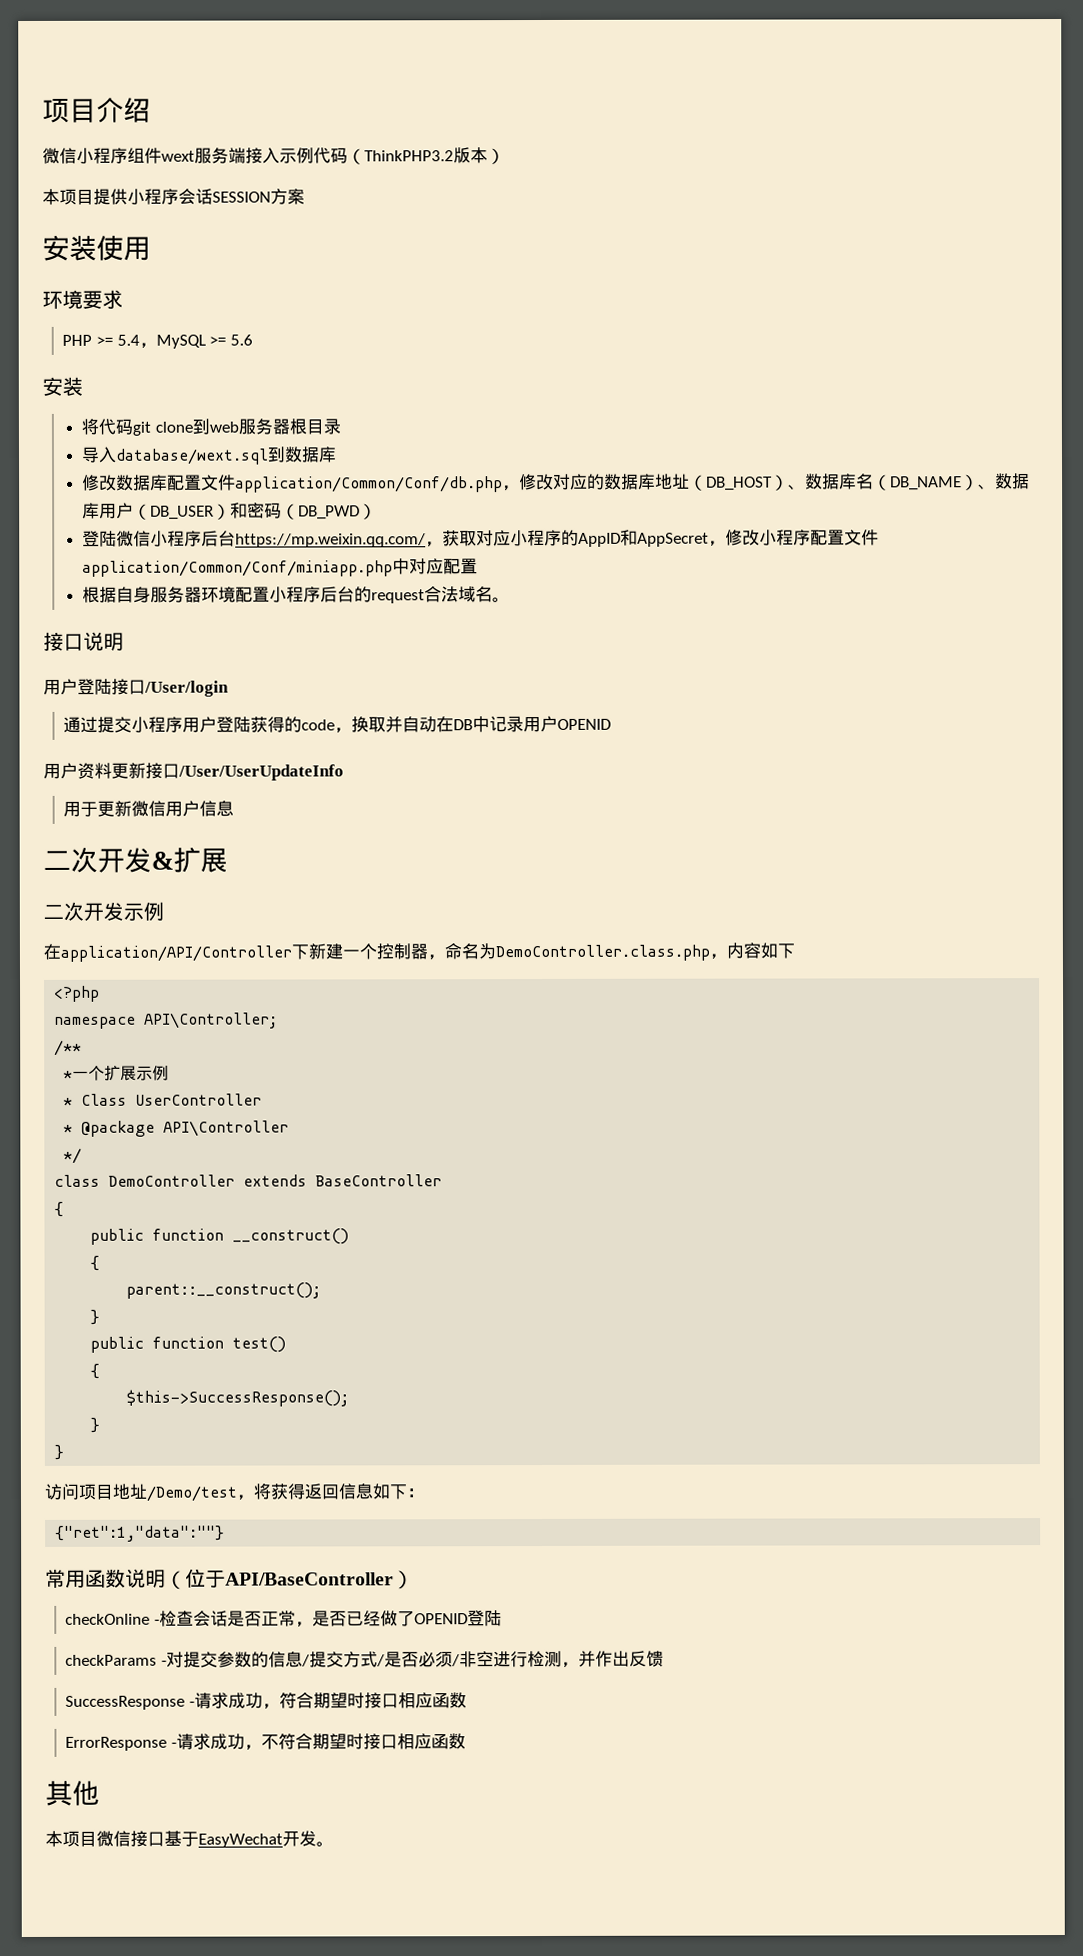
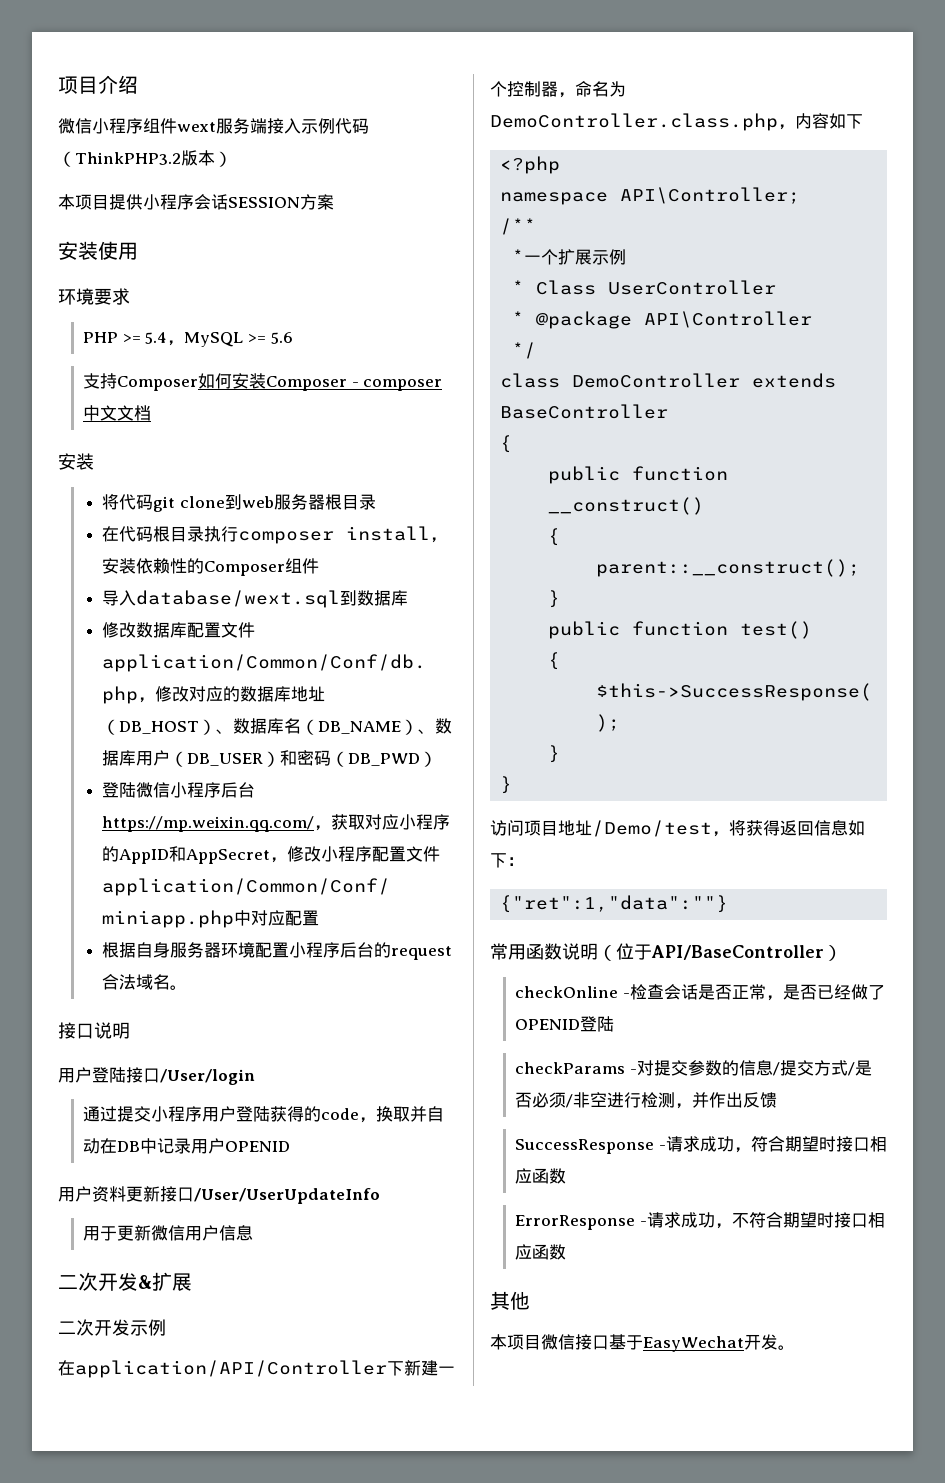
+ 支持Composer如何安装Composer - composer中文文档
+ 在代码根目录执行composer install，安装依赖性的Composer组件

